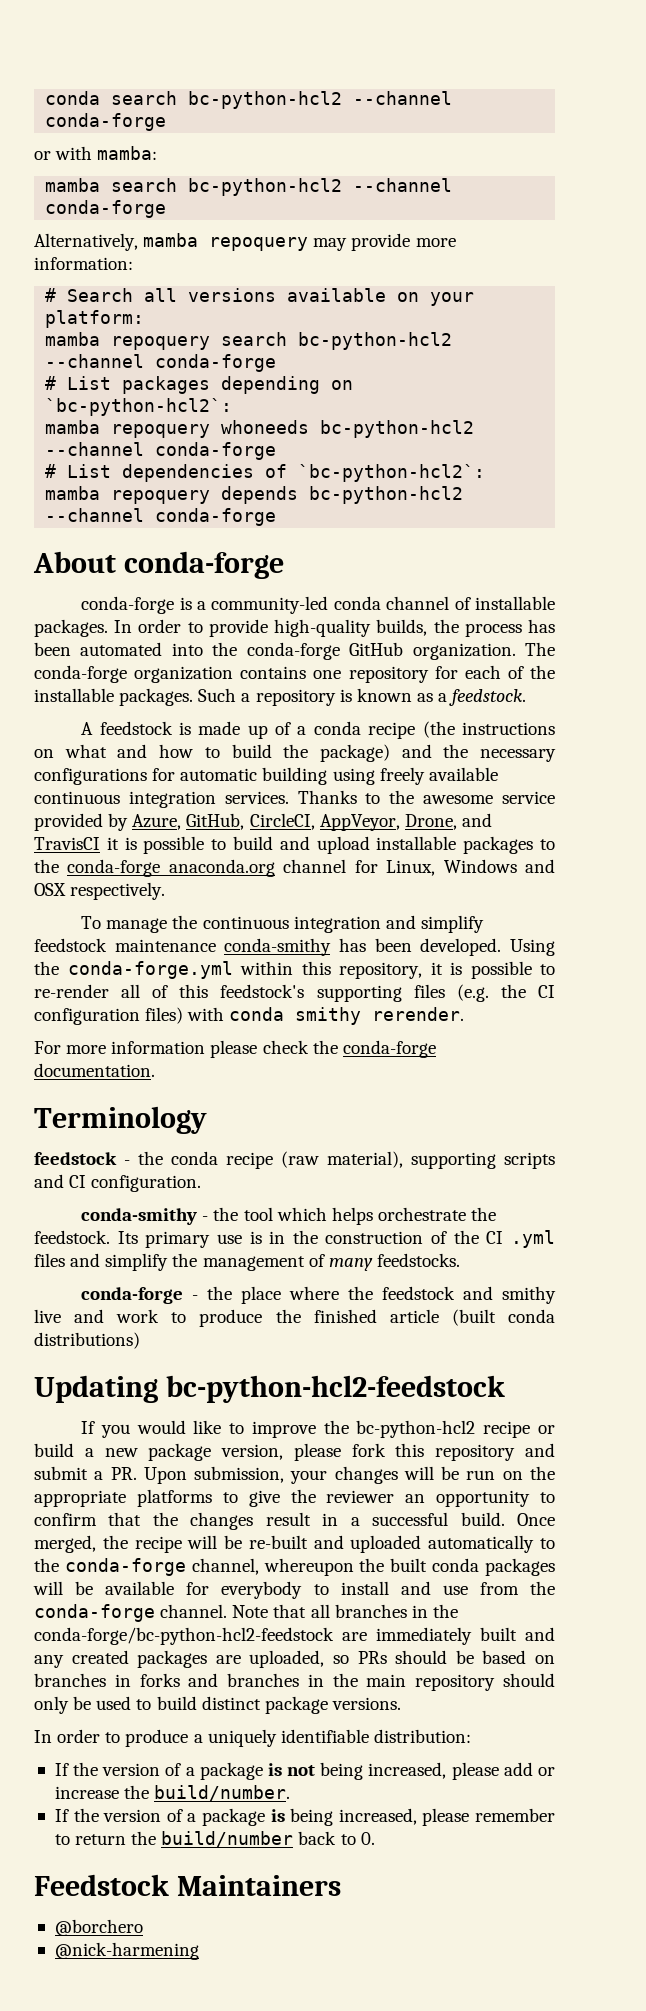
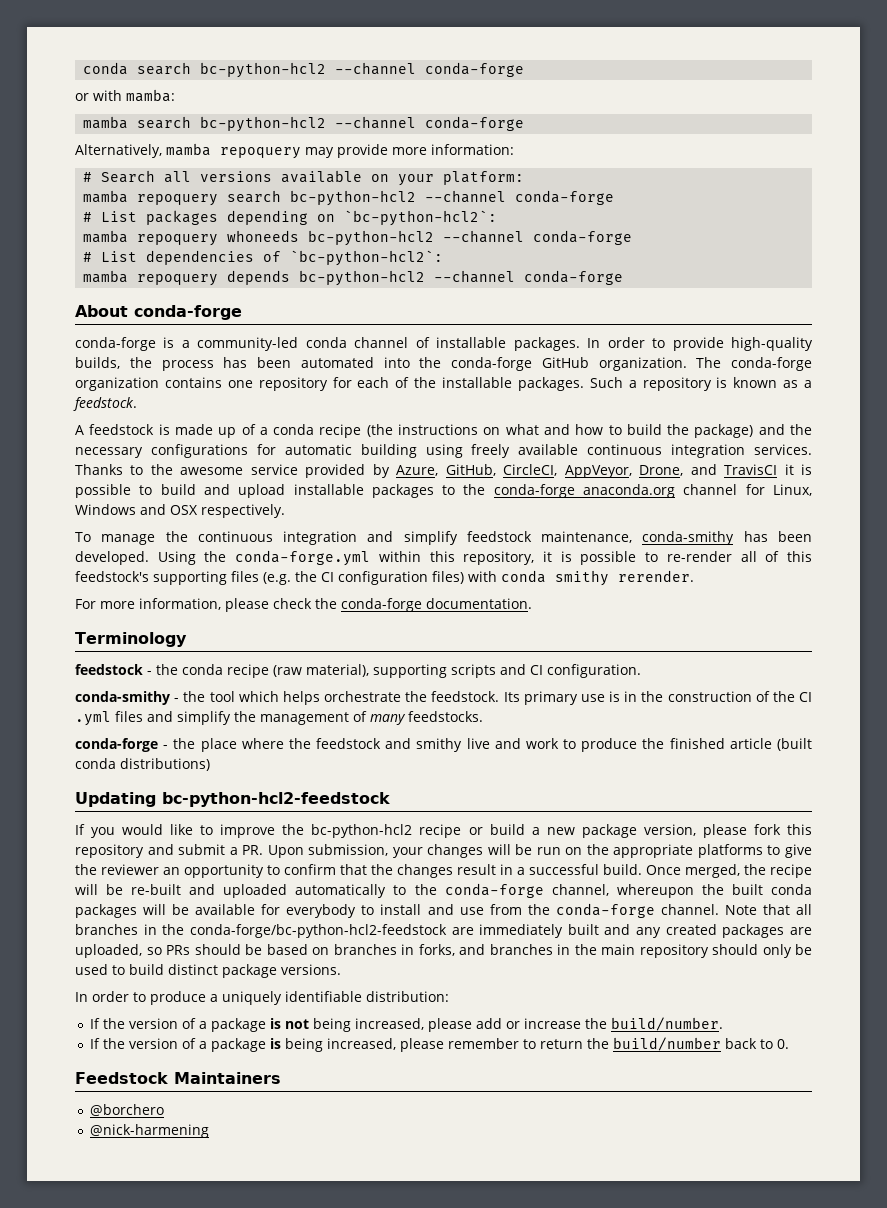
- To manage the continuous integration and simplify feedstock maintenance conda-smithy has been developed.
+ To manage the continuous integration and simplify feedstock maintenance, conda-smithy has been developed.
- For more information please check the conda-forge documentation.
+ For more information, please check the conda-forge documentation.
- Note that all branches in the conda-forge/bc-python-hcl2-feedstock are immediately built and any created packages are uploaded, so PRs should be based on branches in forks and branches in the main repository should only be used to build distinct package versions.
+ Note that all branches in the conda-forge/bc-python-hcl2-feedstock are immediately built and any created packages are uploaded, so PRs should be based on branches in forks, and branches in the main repository should only be used to build distinct package versions.

